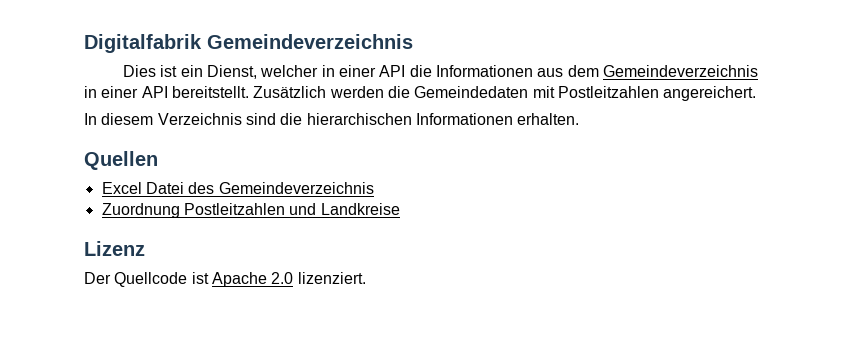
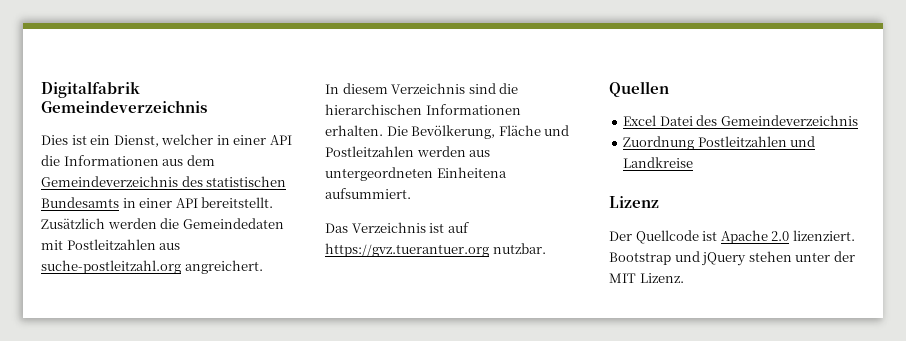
- Dies ist ein Dienst, welcher in einer API die Informationen aus dem Gemeindeverzeichnis in einer API bereitstellt.
+ Dies ist ein Dienst, welcher in einer API die Informationen aus dem Gemeindeverzeichnis des statistischen Bundesamts in einer API bereitstellt.
- Zusätzlich werden die Gemeindedaten mit Postleitzahlen angereichert.
+ Zusätzlich werden die Gemeindedaten mit Postleitzahlen aus suche-postleitzahl.org angreichert.
+ Die Bevölkerung, Fläche und Postleitzahlen werden aus untergeordneten Einheitena aufsummiert.
+ Das Verzeichnis ist auf https://gvz.tuerantuer.org nutzbar.
+ Bootstrap und jQuery stehen unter der MIT Lizenz.

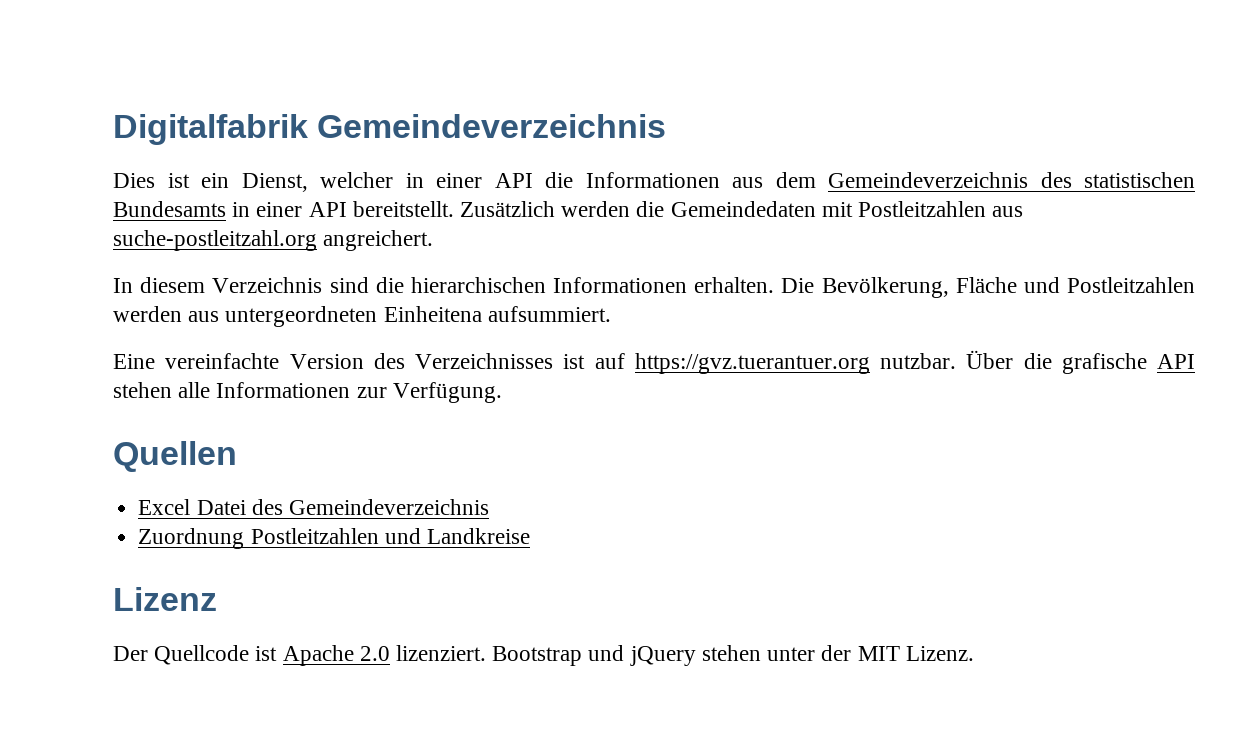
- Das Verzeichnis ist auf https://gvz.tuerantuer.org nutzbar.
+ Eine vereinfachte Version des Verzeichnisses ist auf https://gvz.tuerantuer.org nutzbar. Über die grafische API stehen alle Informationen zur Verfügung.

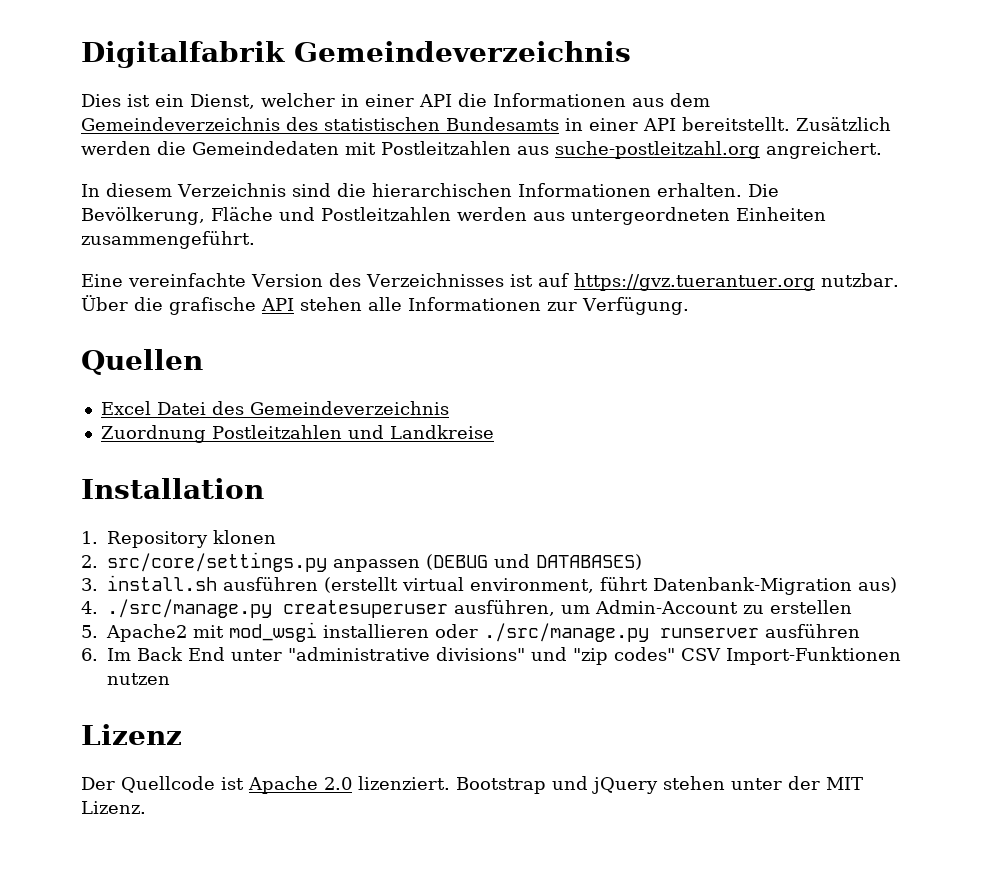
- Die Bevölkerung, Fläche und Postleitzahlen werden aus untergeordneten Einheitena aufsummiert.
+ Die Bevölkerung, Fläche und Postleitzahlen werden aus untergeordneten Einheiten zusammengeführt.
+ Installation
+ 1. Repository klonen
+ 2. src/core/settings.py anpassen (DEBUG und DATABASES)
+ 3. install.sh ausführen (erstellt virtual environment, führt Datenbank-Migration aus)
+ 4. ./src/manage.py createsuperuser ausführen, um Admin-Account zu erstellen
+ 5. Apache2 mit mod_wsgi installieren oder ./src/manage.py runserver ausführen
+ 6. Im Back End unter "administrative divisions" und "zip codes" CSV Import-Funktionen nutzen

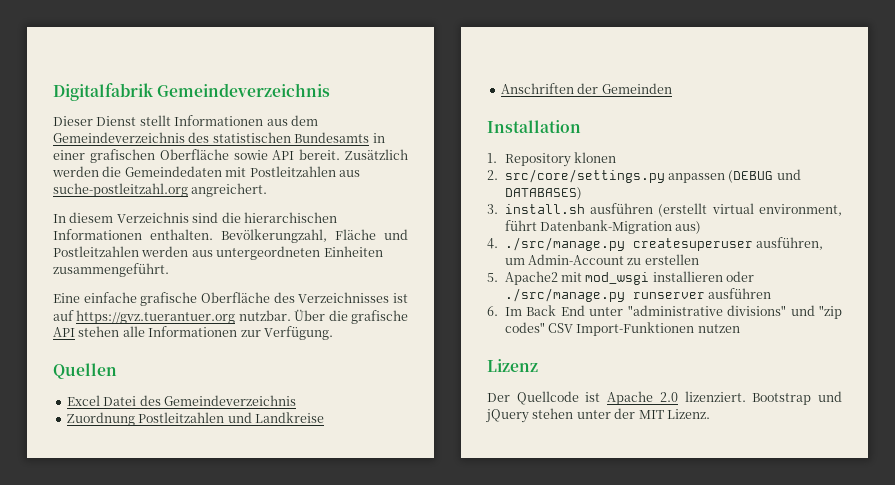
- Dies ist ein Dienst, welcher in einer API die Informationen aus dem Gemeindeverzeichnis des statistischen Bundesamts in einer API bereitstellt.
+ Dieser Dienst stellt Informationen aus dem Gemeindeverzeichnis des statistischen Bundesamts in einer grafischen Oberfläche sowie API bereit.
- In diesem Verzeichnis sind die hierarchischen Informationen erhalten. Die Bevölkerung, Fläche und Postleitzahlen werden aus untergeordneten Einheiten zusammengeführt.
+ In diesem Verzeichnis sind die hierarchischen Informationen enthalten. Bevölkerungzahl, Fläche und Postleitzahlen werden aus untergeordneten Einheiten zusammengeführt.
- Eine vereinfachte Version des Verzeichnisses ist auf https://gvz.tuerantuer.org nutzbar.
+ Eine einfache grafische Oberfläche des Verzeichnisses ist auf https://gvz.tuerantuer.org nutzbar.
+ Anschriften der Gemeinden

